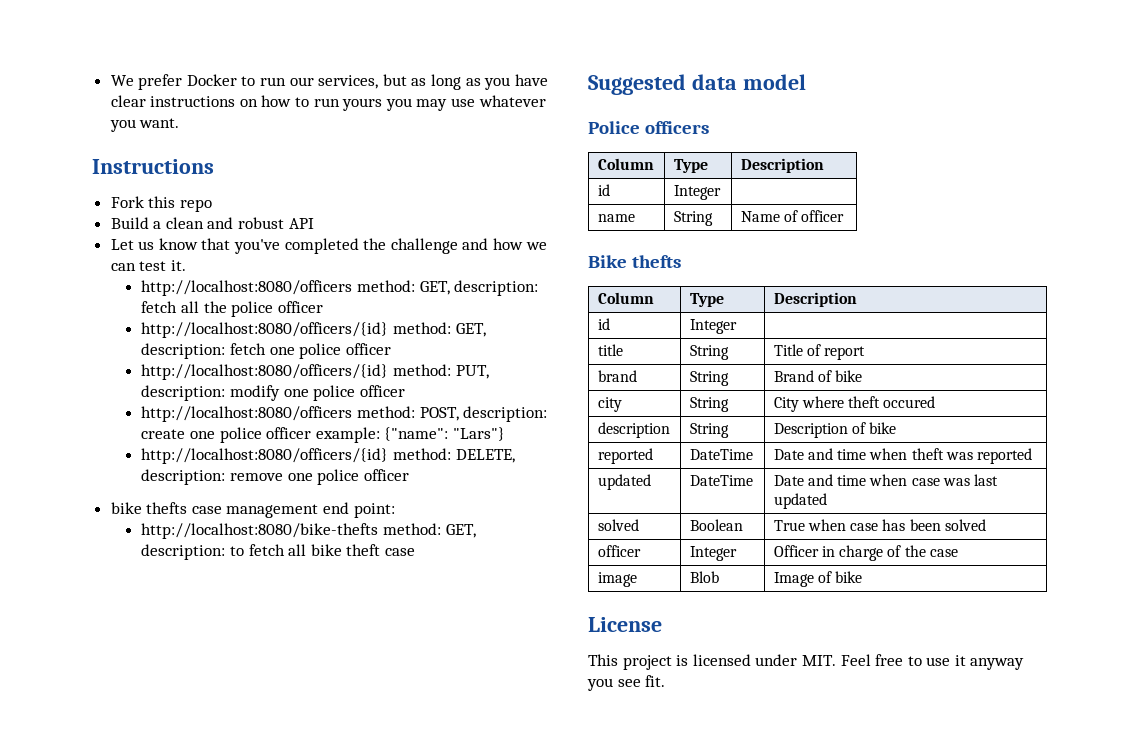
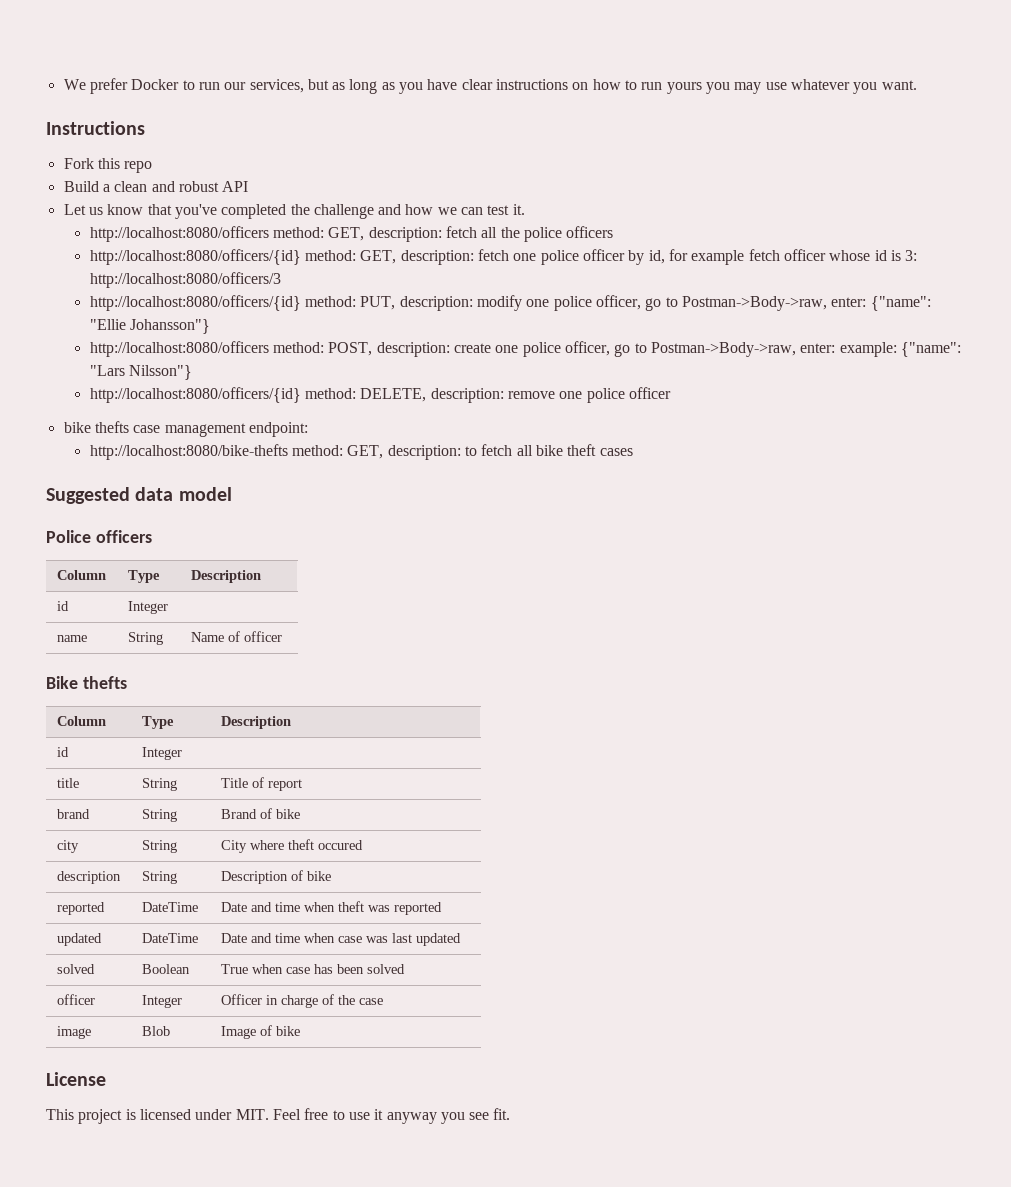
- http://localhost:8080/officers method: GET, description: fetch all the police officer
+ http://localhost:8080/officers method: GET, description: fetch all the police officers
- http://localhost:8080/officers/{id} method: GET, description: fetch one police officer
+ http://localhost:8080/officers/{id} method: GET, description: fetch one police officer by id, for example fetch officer whose id is 3: http://localhost:8080/officers/3
- http://localhost:8080/officers/{id} method: PUT, description: modify one police officer
+ http://localhost:8080/officers/{id} method: PUT, description: modify one police officer, go to Postman->Body->raw, enter: {"name": "Ellie Johansson"}
- http://localhost:8080/officers method: POST, description: create one police officer example: {"name": "Lars"}
+ http://localhost:8080/officers method: POST, description: create one police officer, go to Postman->Body->raw, enter: example: {"name": "Lars Nilsson"}
- bike thefts case management end point:
+ bike thefts case management endpoint:
- http://localhost:8080/bike-thefts method: GET, description: to fetch all bike theft case
+ http://localhost:8080/bike-thefts method: GET, description: to fetch all bike theft cases

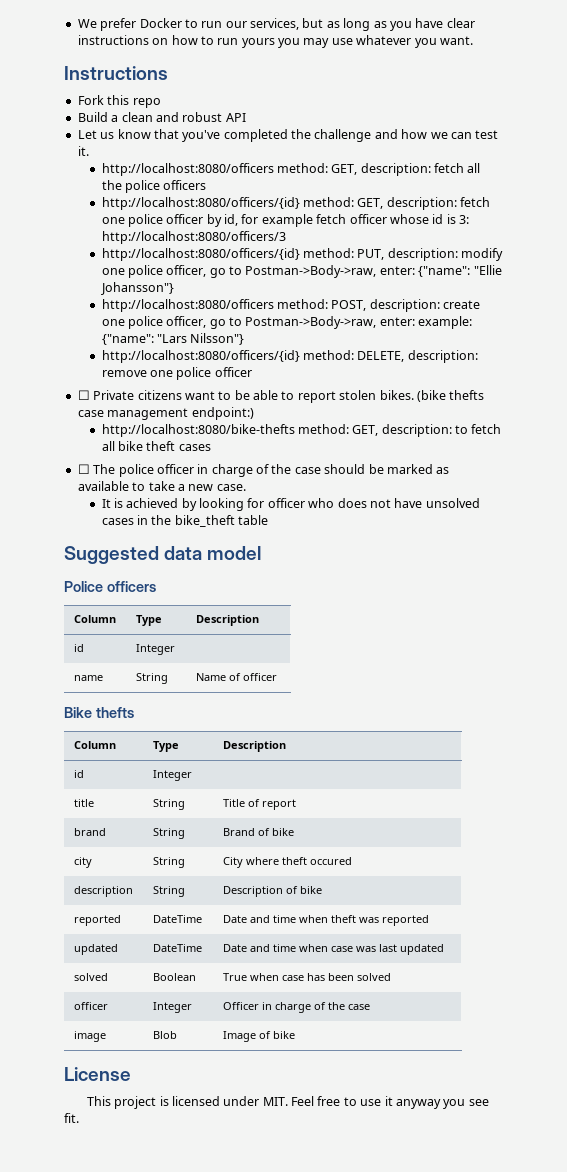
- bike thefts case management endpoint:
+ ☐ Private citizens want to be able to report stolen bikes. (bike thefts case management endpoint:)
+ ☐ The police officer in charge of the case should be marked as available to take a new case.
+ It is achieved by looking for officer who does not have unsolved cases in the bike_theft table

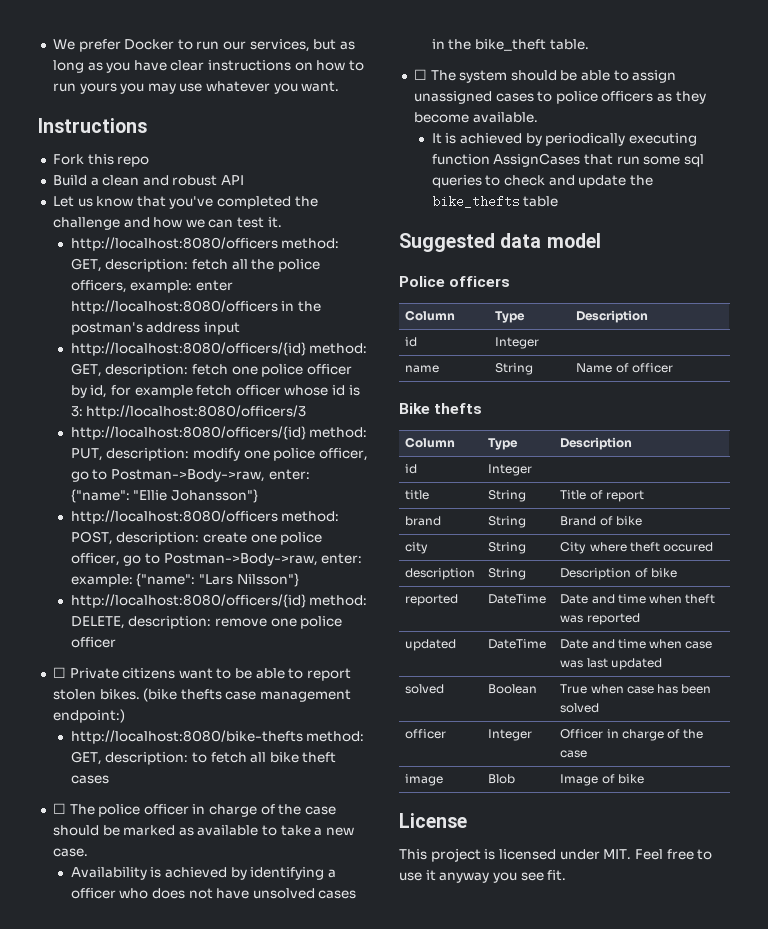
- http://localhost:8080/officers method: GET, description: fetch all the police officers
+ http://localhost:8080/officers method: GET, description: fetch all the police officers, example: enter http://localhost:8080/officers in the postman's address input
- It is achieved by looking for officer who does not have unsolved cases in the bike_theft table
+ Availability is achieved by identifying a officer who does not have unsolved cases in the bike_theft table.
+ ☐ The system should be able to assign unassigned cases to police officers as they become available.
+ It is achieved by periodically executing function AssignCases that run some sql queries to check and update the bike_thefts table

